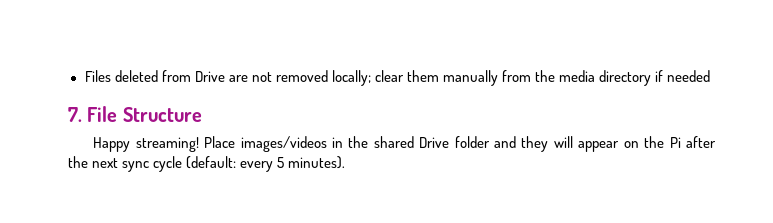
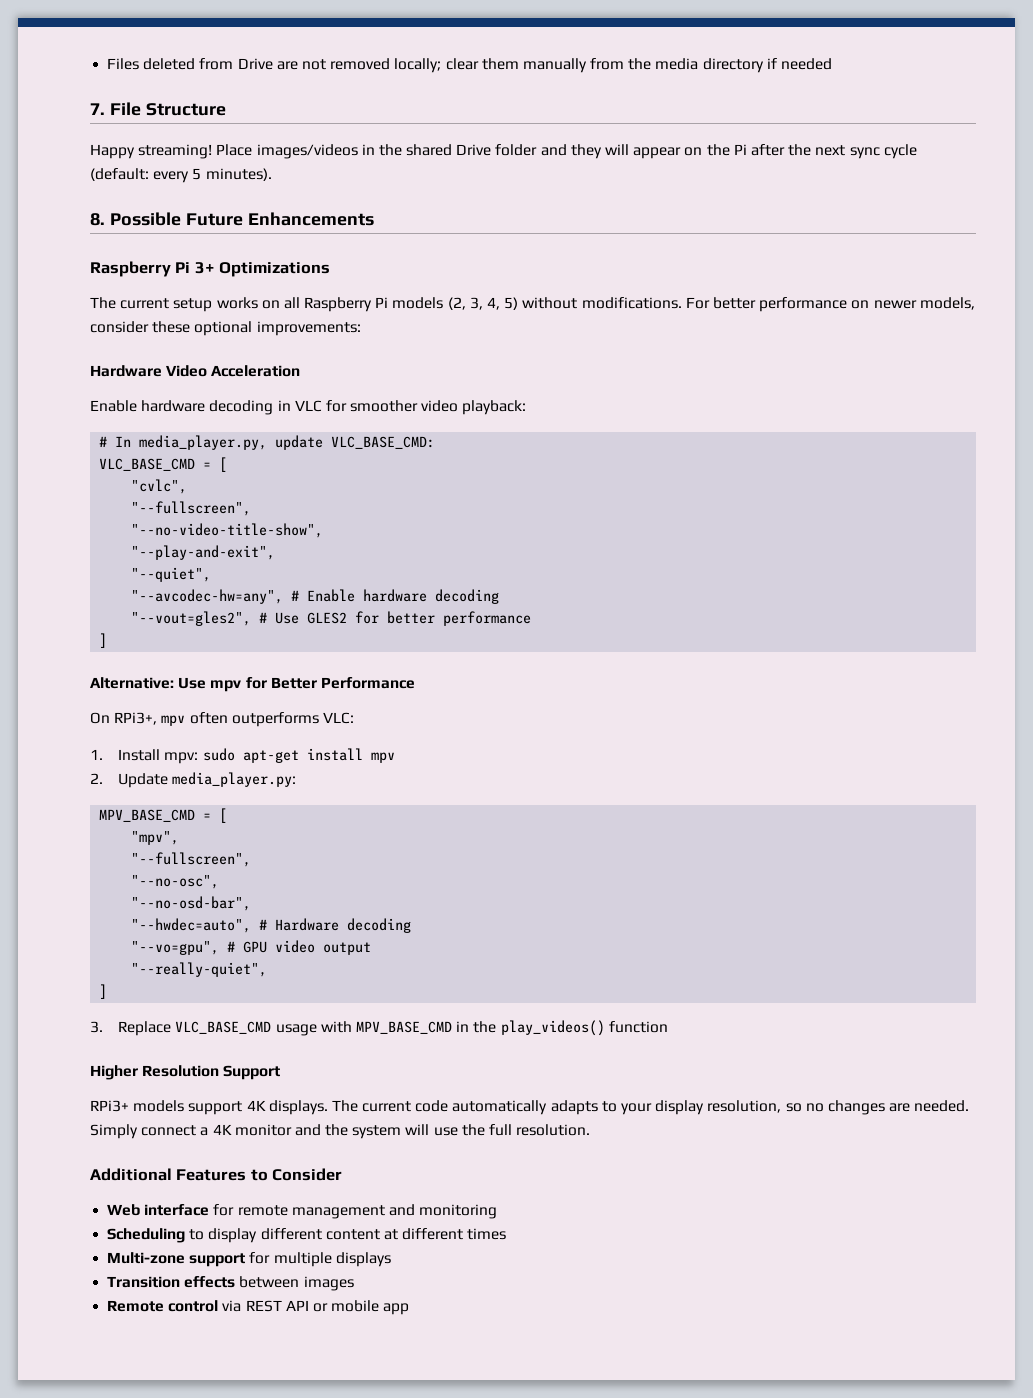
+ 8. Possible Future Enhancements
+ Raspberry Pi 3+ Optimizations
+ The current setup works on all Raspberry Pi models (2, 3, 4, 5) without modifications. For better performance on newer models, consider these optional improvements:
+ Hardware Video Acceleration
+ Enable hardware decoding in VLC for smoother video playback:
+ # In media_player.py, update VLC_BASE_CMD:
+ VLC_BASE_CMD = [
+ "cvlc",
+ "--fullscreen",
+ "--no-video-title-show",
+ "--play-and-exit",
+ "--quiet",
+ "--avcodec-hw=any", # Enable hardware decoding
+ "--vout=gles2", # Use GLES2 for better performance
+ ]
+ Alternative: Use mpv for Better Performance
+ On RPi3+, mpv often outperforms VLC:
+ 1. Install mpv: sudo apt-get install mpv
+ 2. Update media_player.py:
+ MPV_BASE_CMD = [
+ "mpv",
+ "--fullscreen",
+ "--no-osc",
+ "--no-osd-bar",
+ "--hwdec=auto", # Hardware decoding
+ "--vo=gpu", # GPU video output
+ "--really-quiet",
+ ]
+ 3. Replace VLC_BASE_CMD usage with MPV_BASE_CMD in the play_videos() function
+ Higher Resolution Support
+ RPi3+ models support 4K displays. The current code automatically adapts to your display resolution, so no changes are needed. Simply connect a 4K monitor and the system will use the full resolution.
+ Additional Features to Consider
+ Web interface for remote management and monitoring
+ Scheduling to display different content at different times
+ Multi-zone support for multiple displays
+ Transition effects between images
+ Remote control via REST API or mobile app

